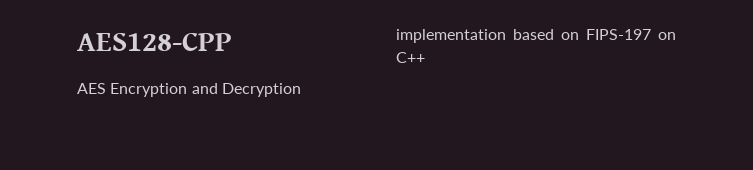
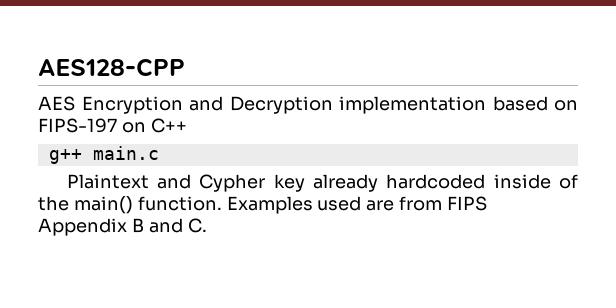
+ g++ main.c
+ Plaintext and Cypher key already hardcoded inside of the main() function. Examples used are from FIPS Appendix B and C.

